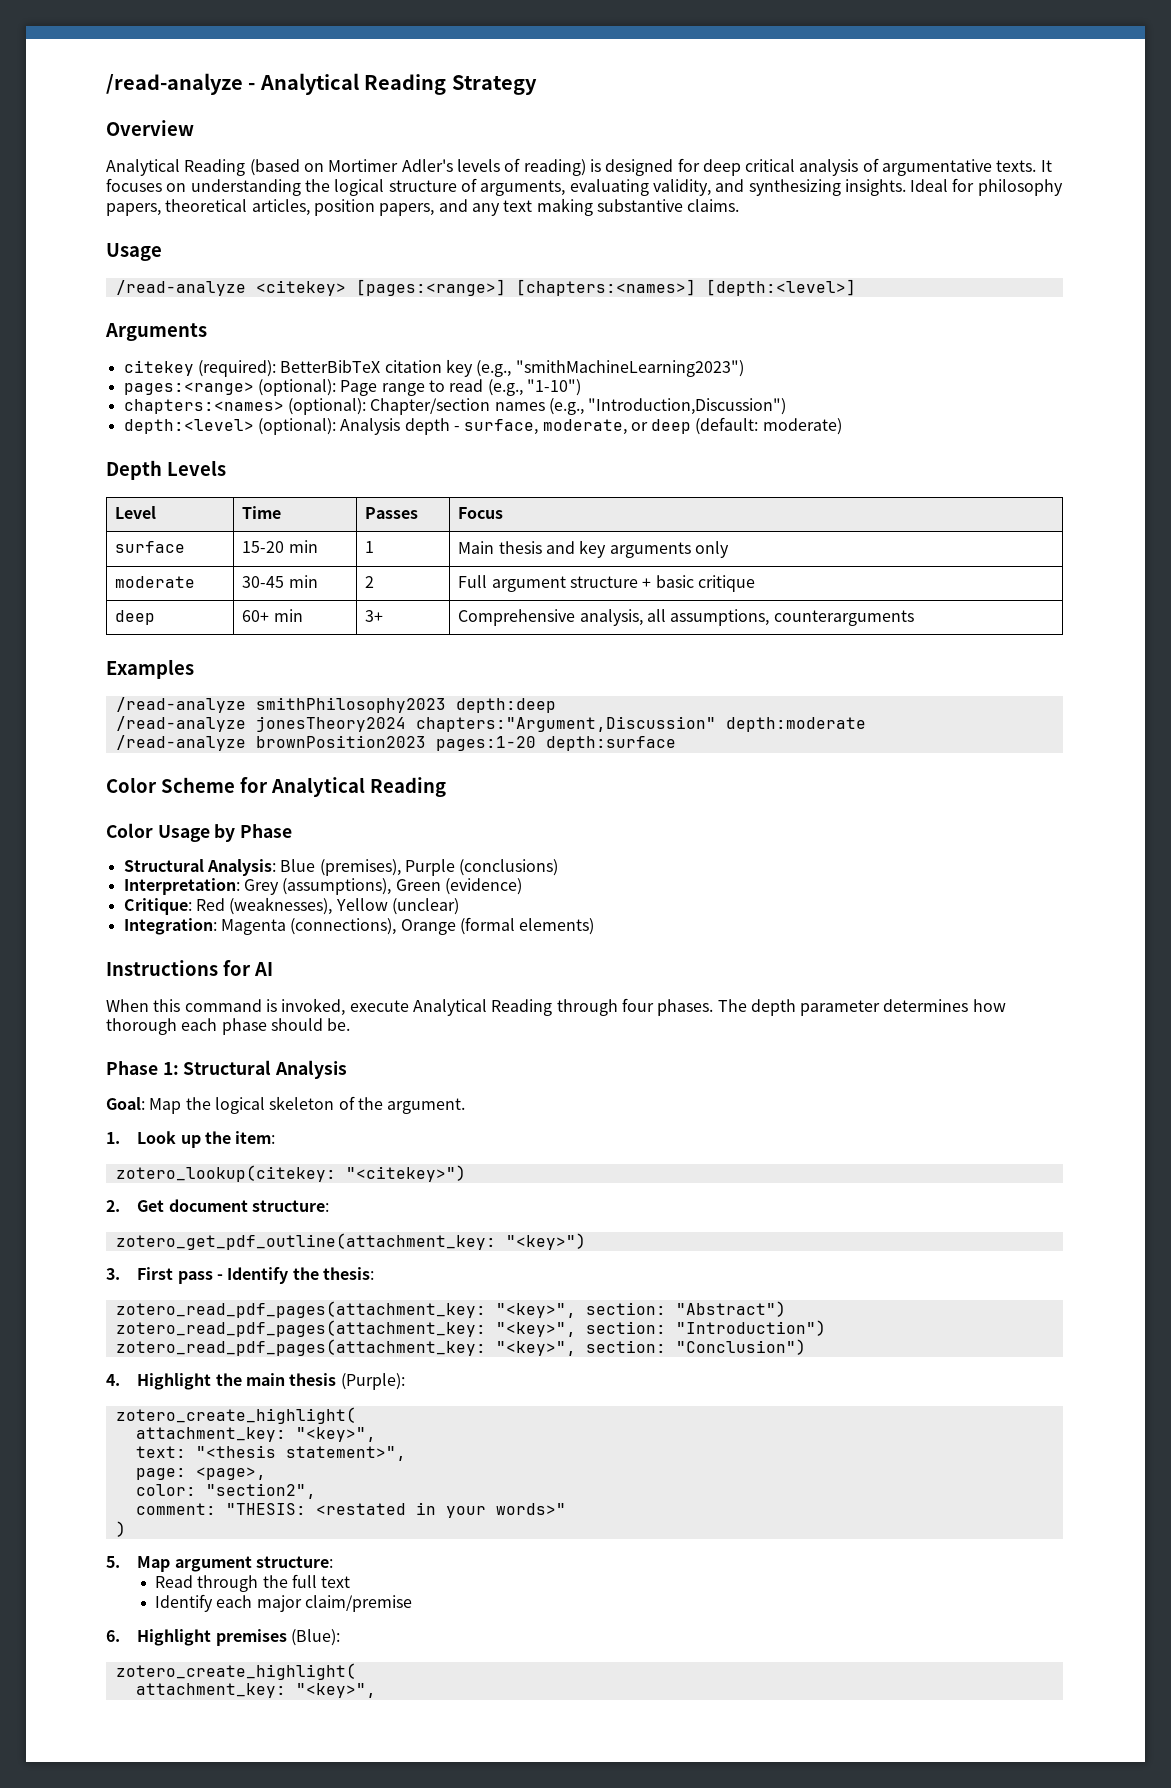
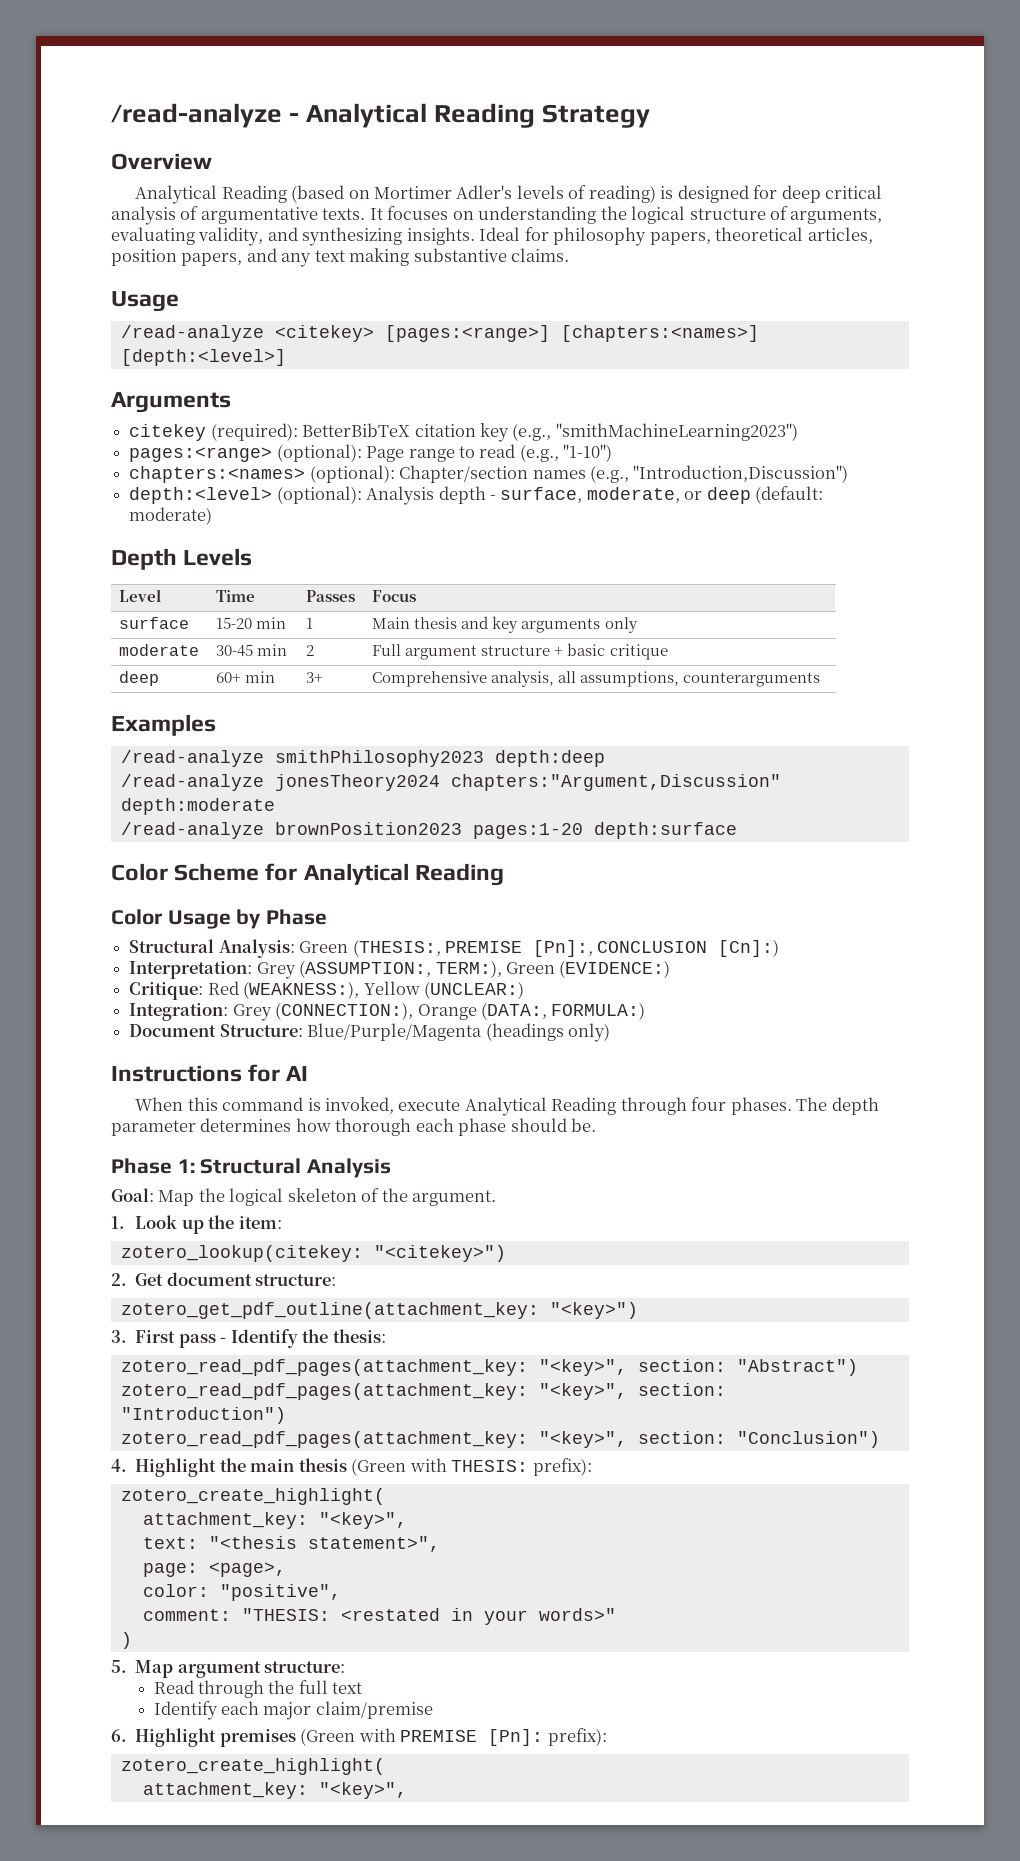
- Structural Analysis: Blue (premises), Purple (conclusions)
- Interpretation: Grey (assumptions), Green (evidence)
- Critique: Red (weaknesses), Yellow (unclear)
- Integration: Magenta (connections), Orange (formal elements)
+ Structural Analysis: Green (THESIS:, PREMISE [Pn]:, CONCLUSION [Cn]:)
+ Interpretation: Grey (ASSUMPTION:, TERM:), Green (EVIDENCE:)
+ Critique: Red (WEAKNESS:), Yellow (UNCLEAR:)
+ Integration: Grey (CONNECTION:), Orange (DATA:, FORMULA:)
+ Document Structure: Blue/Purple/Magenta (headings only)
- 4. Highlight the main thesis (Purple):
+ 4. Highlight the main thesis (Green with THESIS: prefix):
- color: "section2",
+ color: "positive",
- 6. Highlight premises (Blue):
+ 6. Highlight premises (Green with PREMISE [Pn]: prefix):

